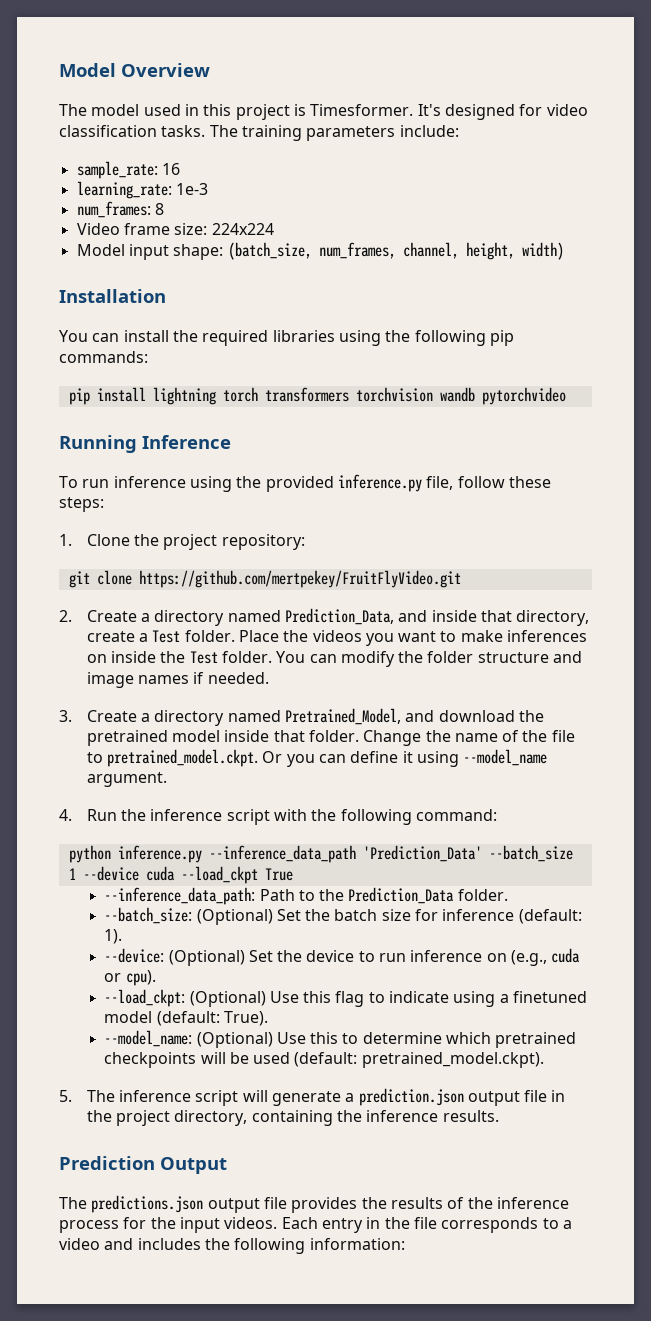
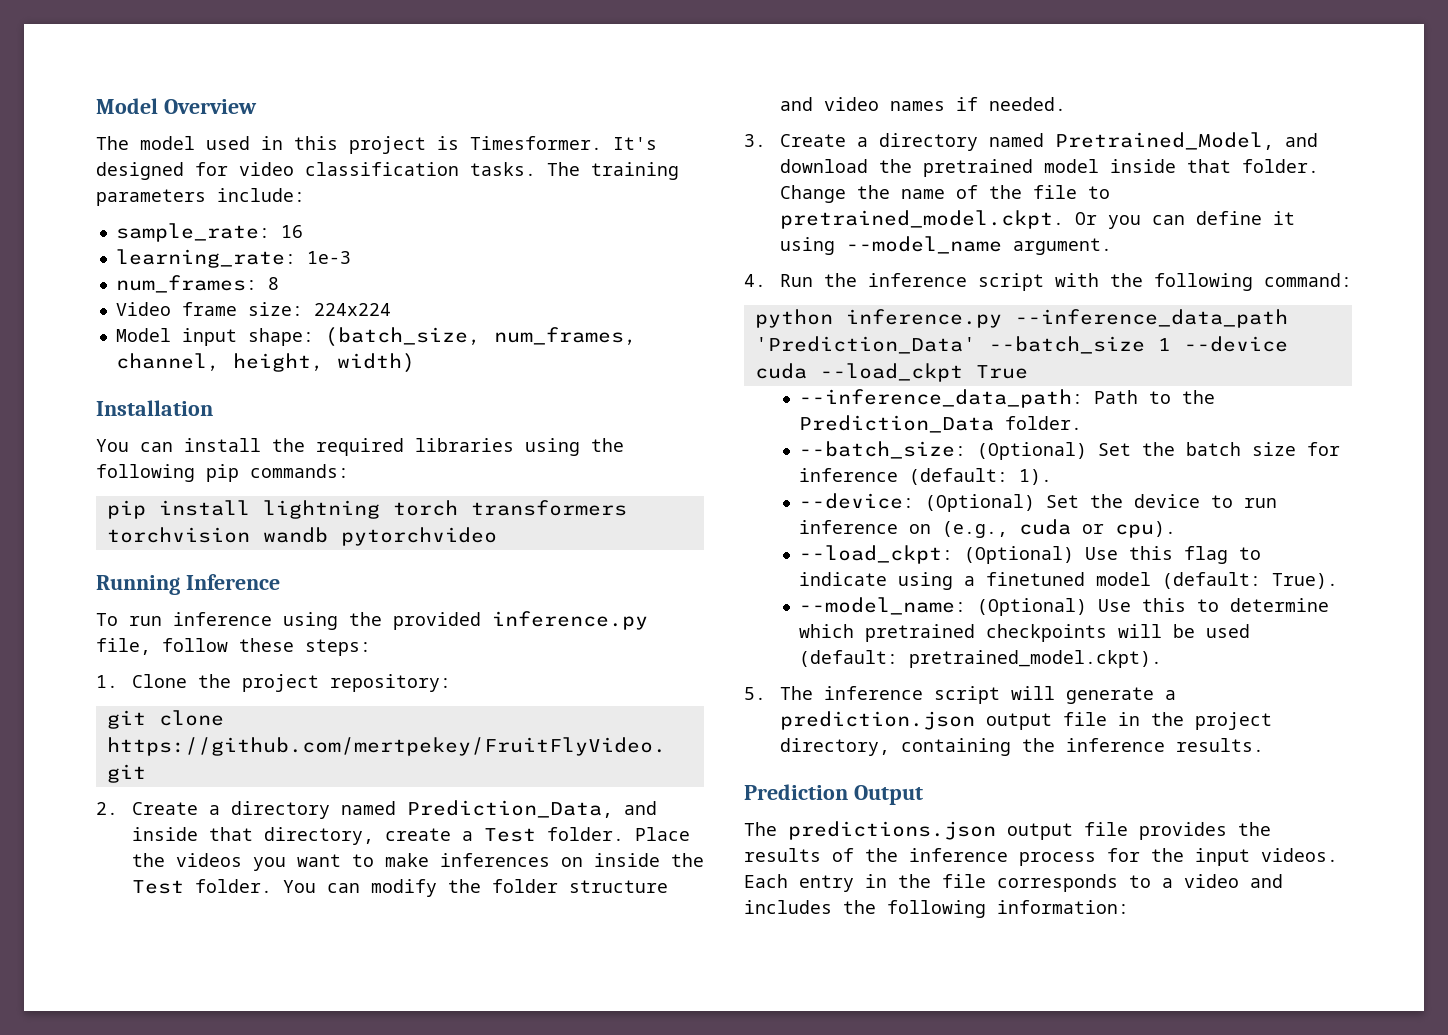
- You can modify the folder structure and image names if needed.
+ You can modify the folder structure and video names if needed.

